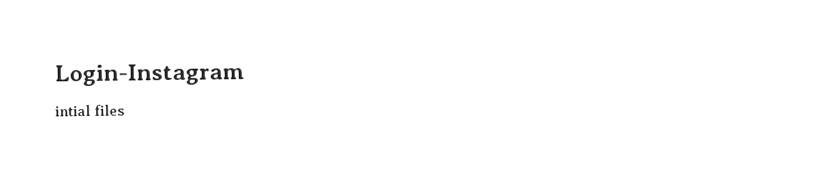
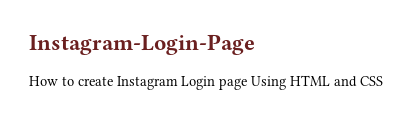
- Login-Instagram
- intial files
+ Instagram-Login-Page
+ How to create Instagram Login page Using HTML and CSS

